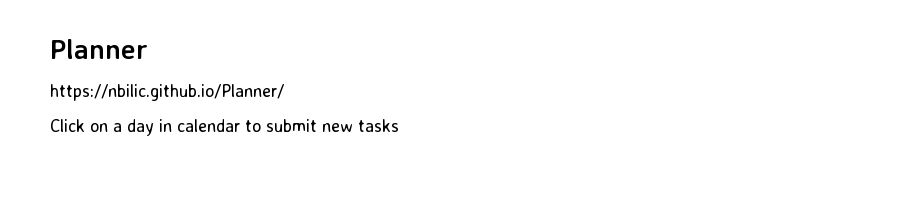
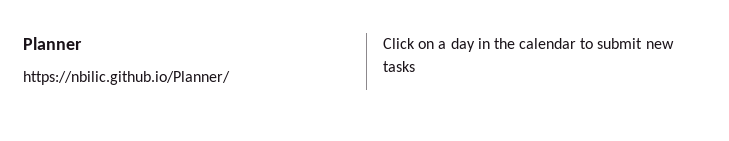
- Click on a day in calendar to submit new tasks
+ Click on a day in the calendar to submit new tasks

